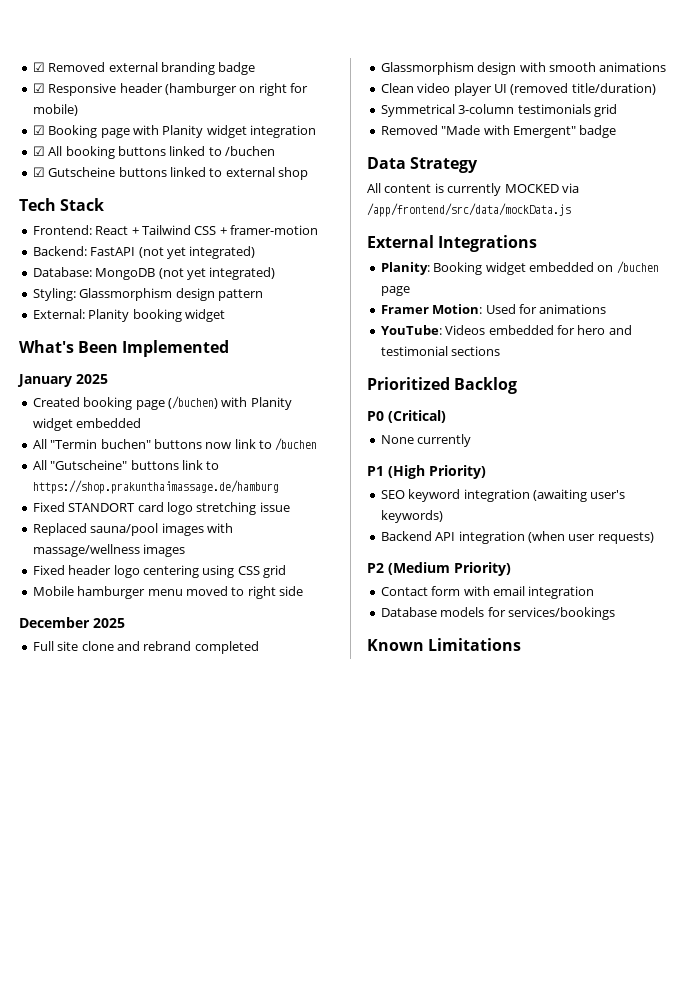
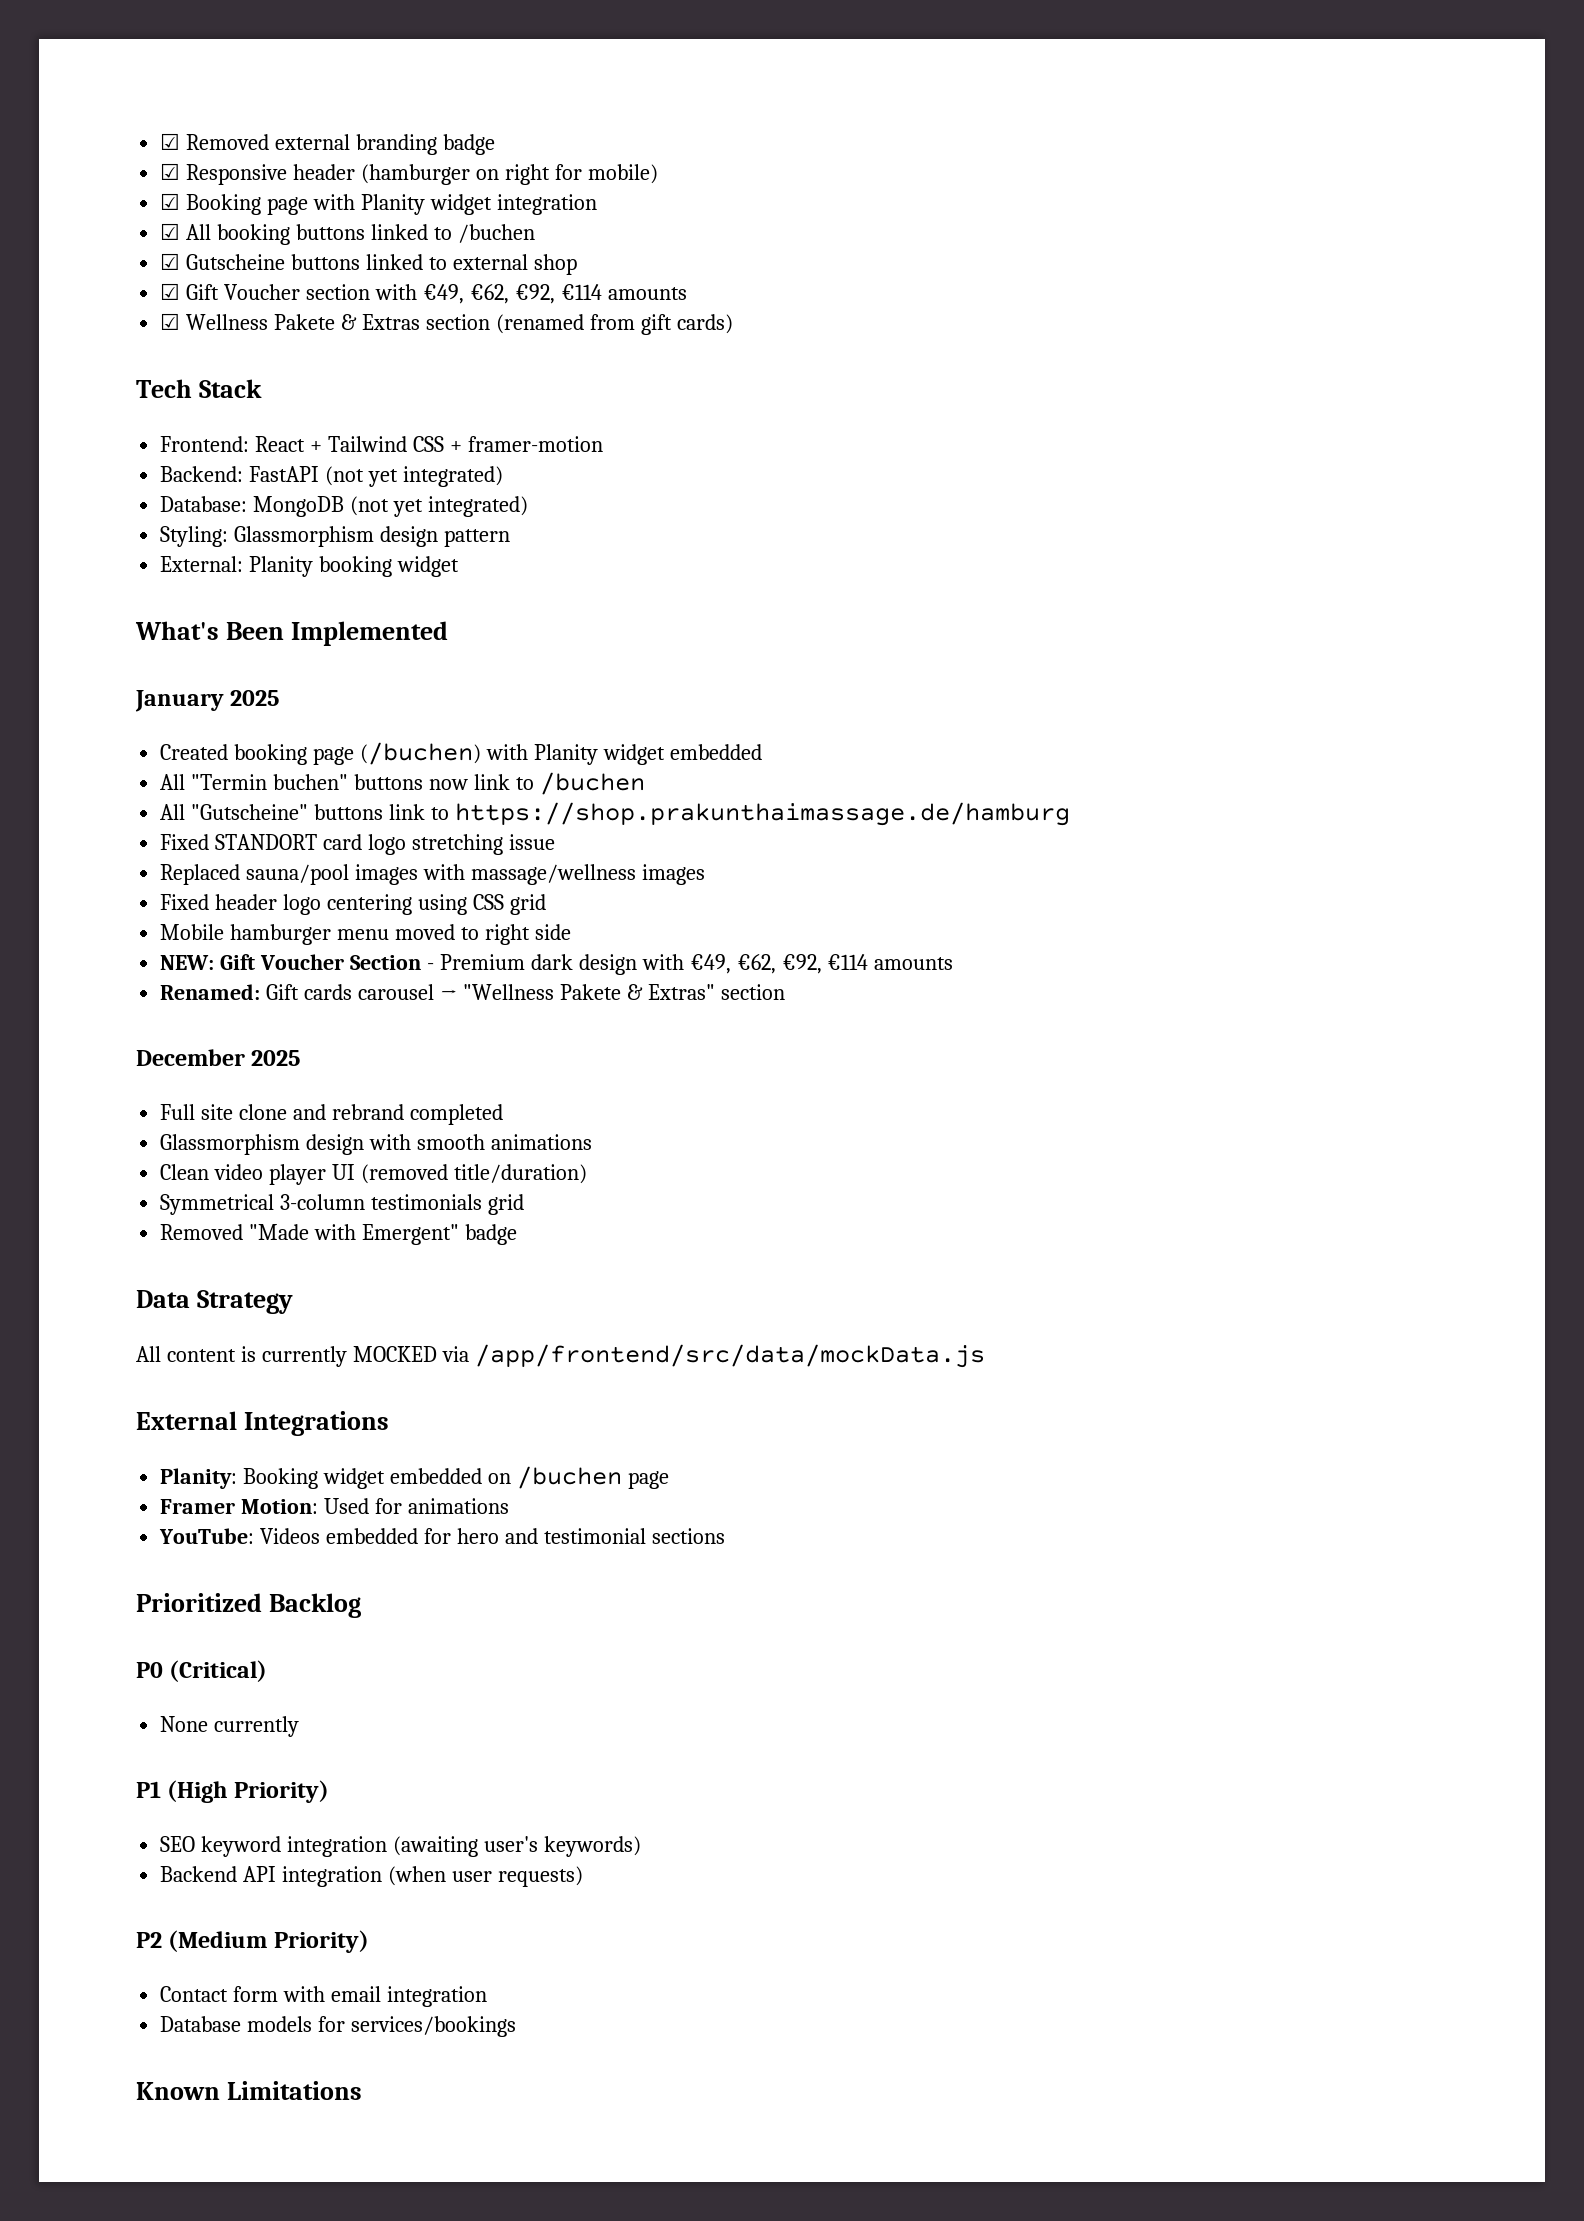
+ ☑ Gift Voucher section with €49, €62, €92, €114 amounts
+ ☑ Wellness Pakete & Extras section (renamed from gift cards)
+ NEW: Gift Voucher Section - Premium dark design with €49, €62, €92, €114 amounts
+ Renamed: Gift cards carousel → "Wellness Pakete & Extras" section

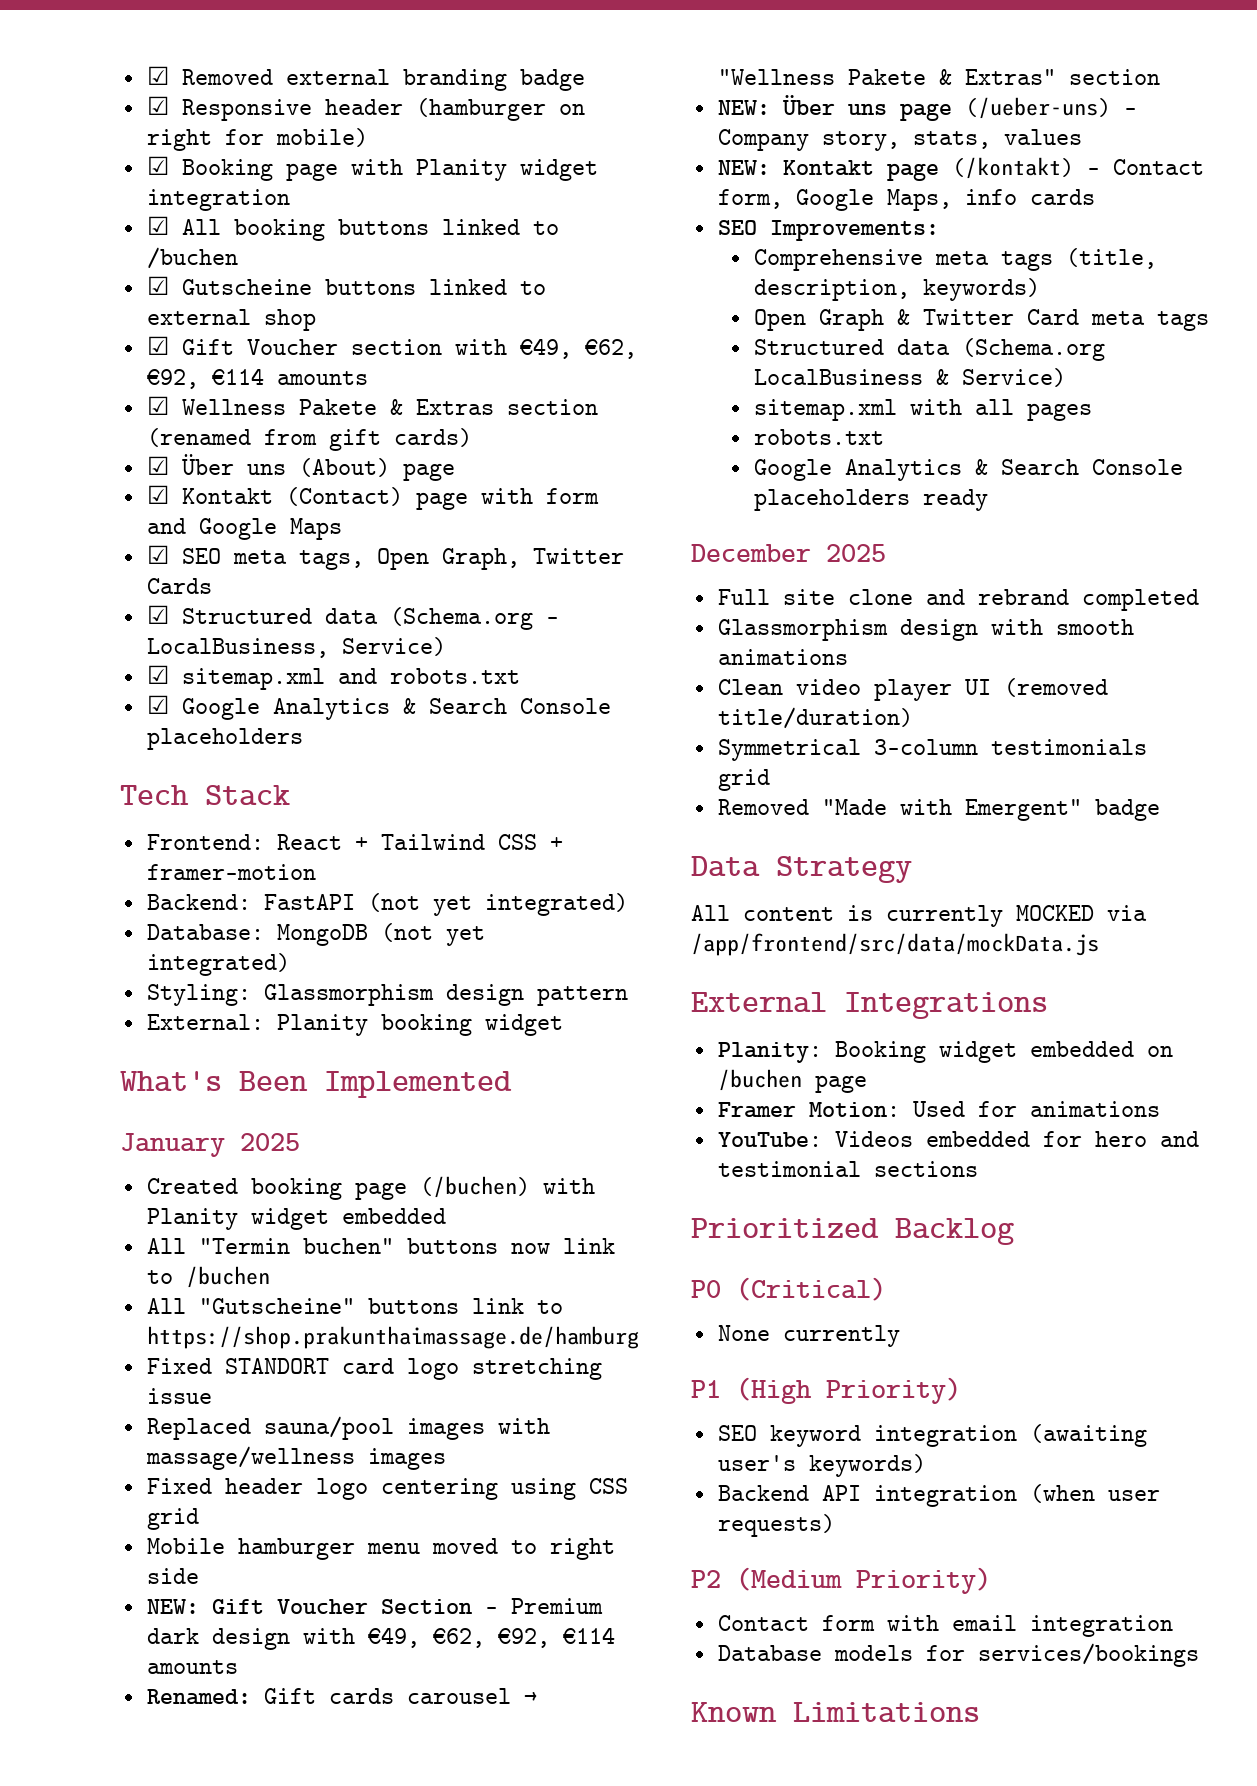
+ ☑ Über uns (About) page
+ ☑ Kontakt (Contact) page with form and Google Maps
+ ☑ SEO meta tags, Open Graph, Twitter Cards
+ ☑ Structured data (Schema.org - LocalBusiness, Service)
+ ☑ sitemap.xml and robots.txt
+ ☑ Google Analytics & Search Console placeholders
+ NEW: Über uns page (/ueber-uns) - Company story, stats, values
+ NEW: Kontakt page (/kontakt) - Contact form, Google Maps, info cards
+ SEO Improvements:
+ Comprehensive meta tags (title, description, keywords)
+ Open Graph & Twitter Card meta tags
+ Structured data (Schema.org LocalBusiness & Service)
+ sitemap.xml with all pages
+ robots.txt
+ Google Analytics & Search Console placeholders ready

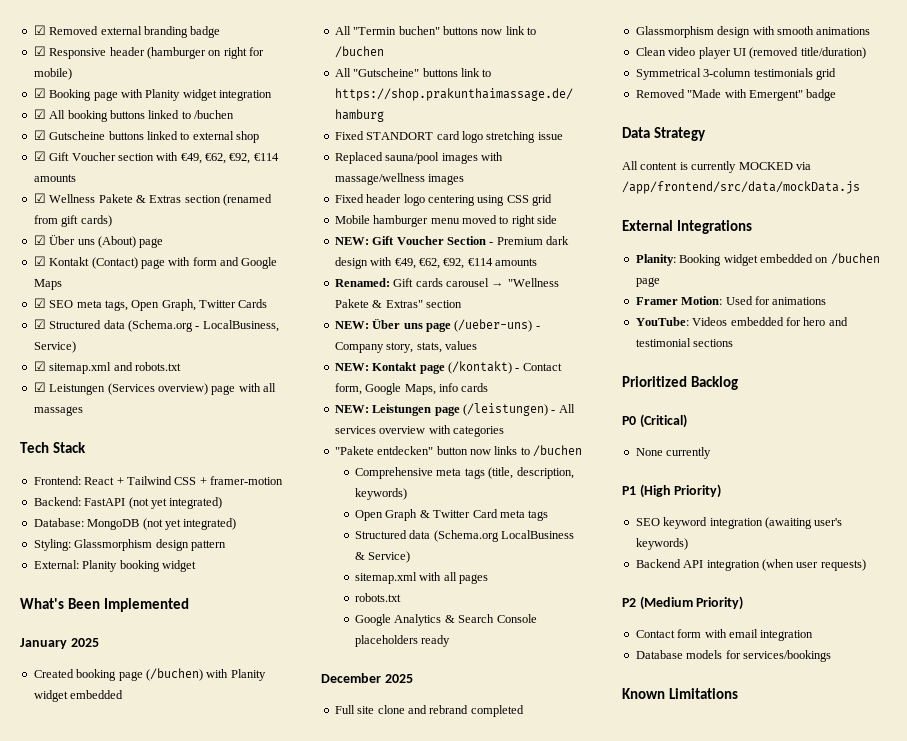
- ☑ Google Analytics & Search Console placeholders
+ ☑ Leistungen (Services overview) page with all massages
- SEO Improvements:
+ NEW: Leistungen page (/leistungen) - All services overview with categories
+ "Pakete entdecken" button now links to /buchen

